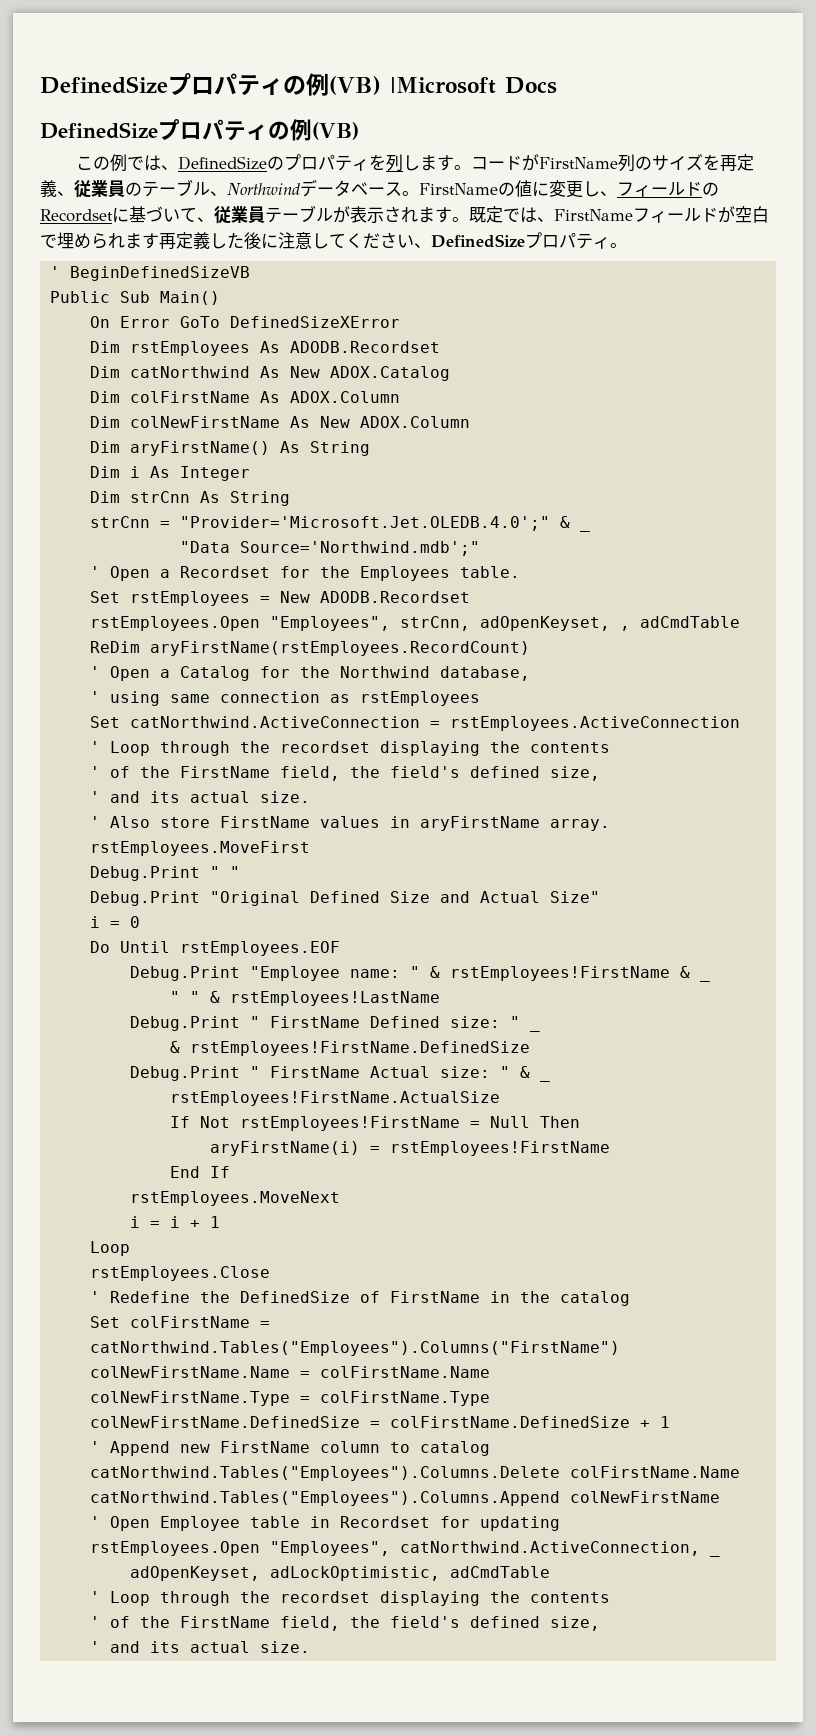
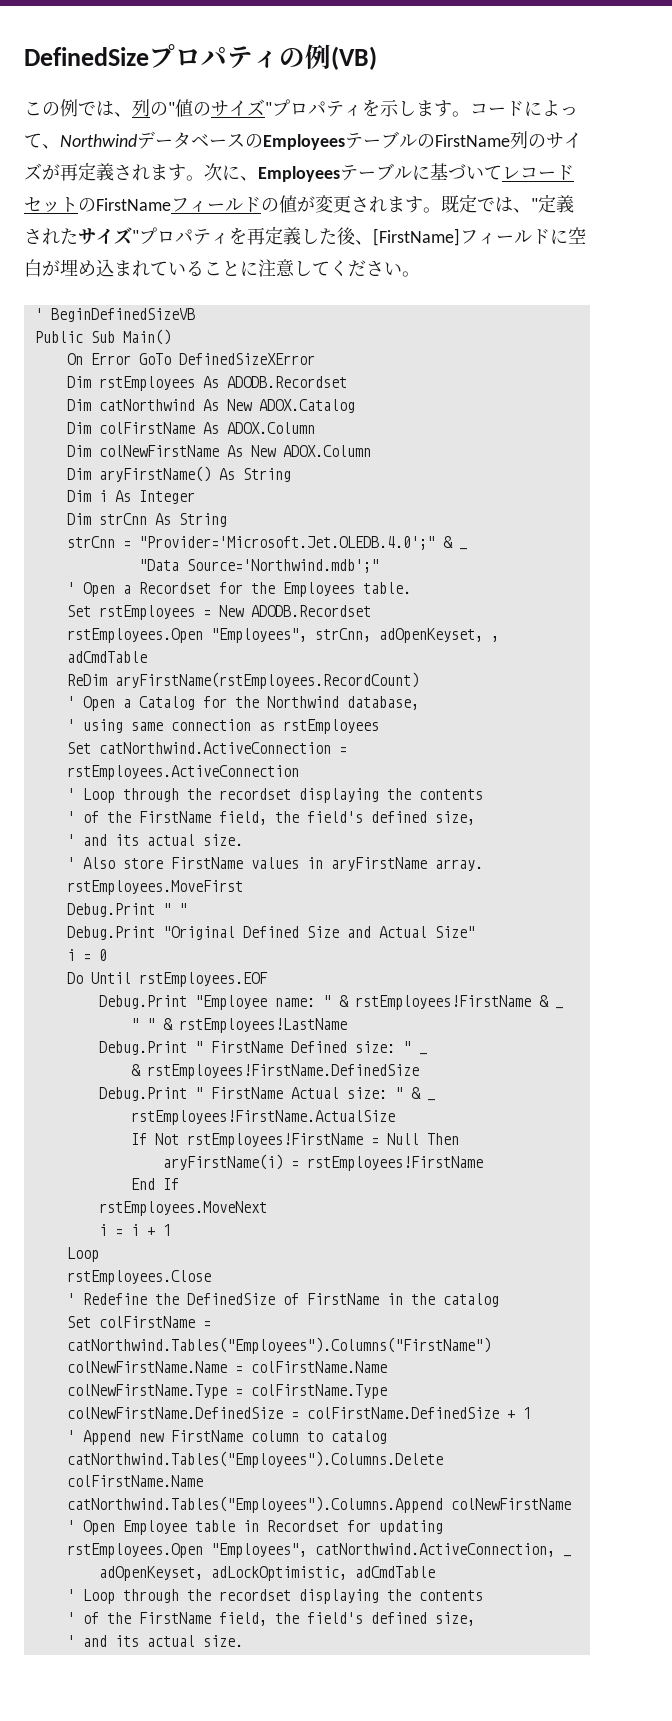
- DefinedSizeプロパティの例(VB) |Microsoft Docs
  DefinedSizeプロパティの例(VB)
- この例では、DefinedSizeのプロパティを列します。
+ この例では、列の"値のサイズ"プロパティを示します。
- コードがFirstName列のサイズを再定義、従業員のテーブル、Northwindデータベース。FirstNameの値に変更し、フィールドのRecordsetに基づいて、従業員テーブルが表示されます。
+ コードによって、NorthwindデータベースのEmployeesテーブルのFirstName列のサイズが再定義されます。次に、Employeesテーブルに基づいてレコードセットのFirstNameフィールドの値が変更されます。
- 既定では、FirstNameフィールドが空白で埋められます再定義した後に注意してください、DefinedSizeプロパティ。
+ 既定では、"定義されたサイズ"プロパティを再定義した後、[FirstName]フィールドに空白が埋め込まれていることに注意してください。

